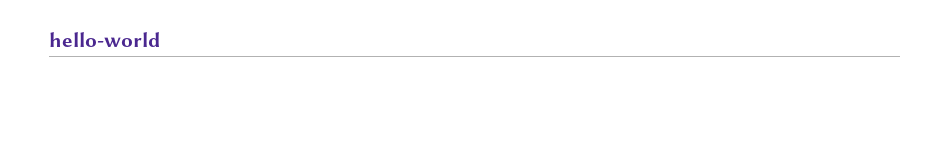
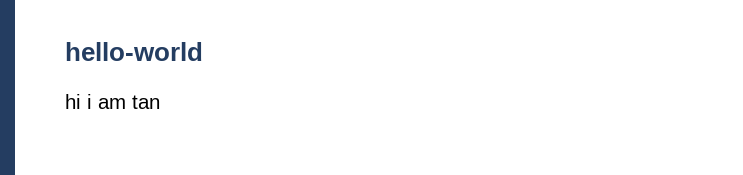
+ hi i am tan

